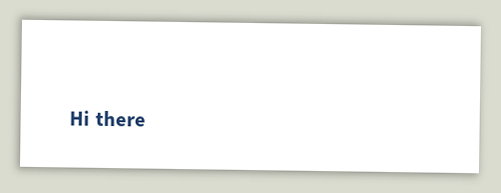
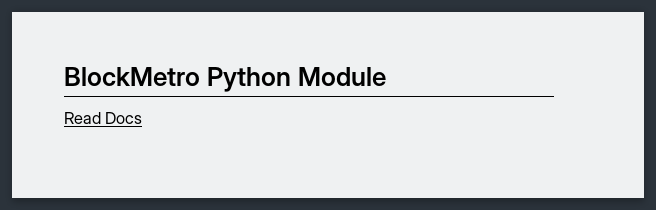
- Hi there
+ BlockMetro Python Module
+ Read Docs

